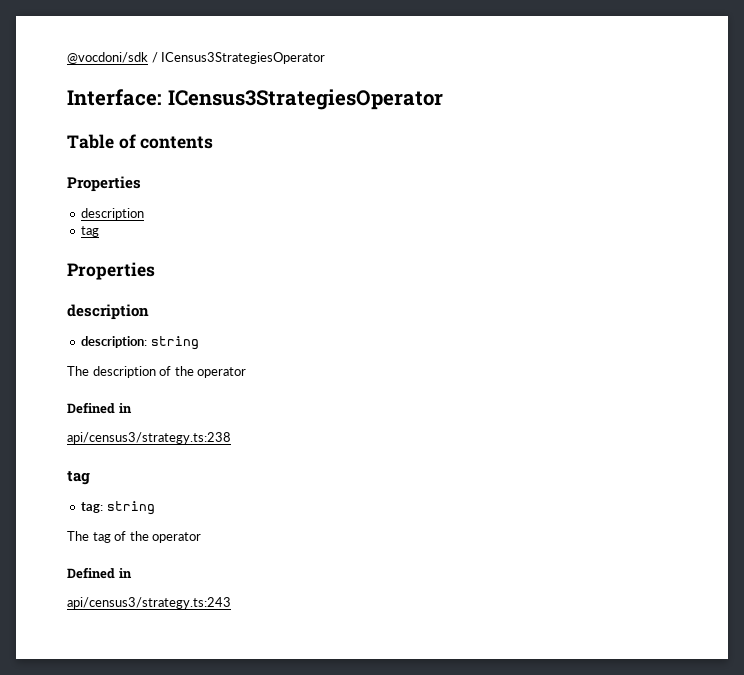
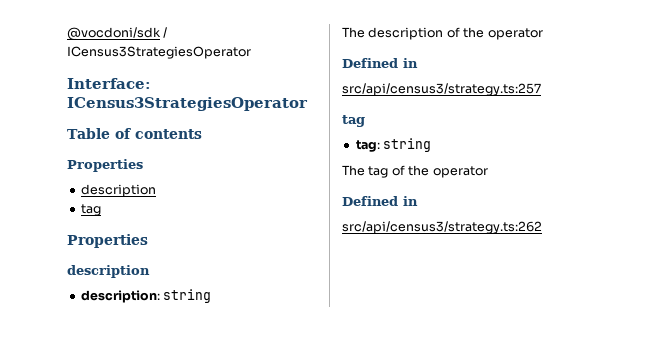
- api/census3/strategy.ts:238
+ src/api/census3/strategy.ts:257
- api/census3/strategy.ts:243
+ src/api/census3/strategy.ts:262

